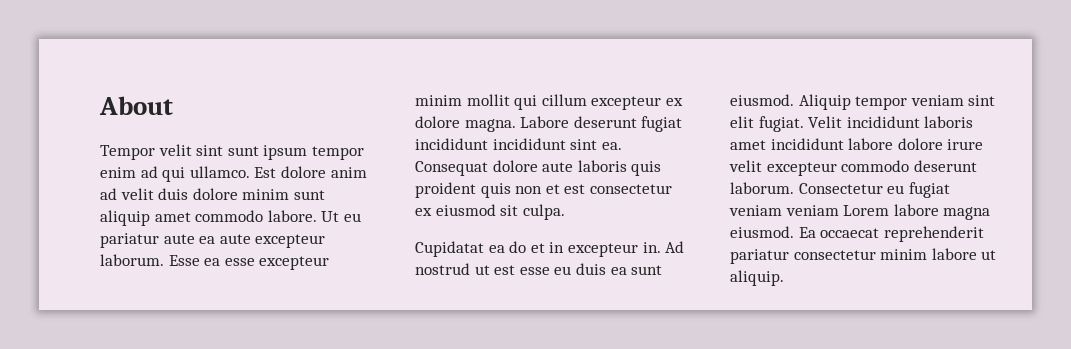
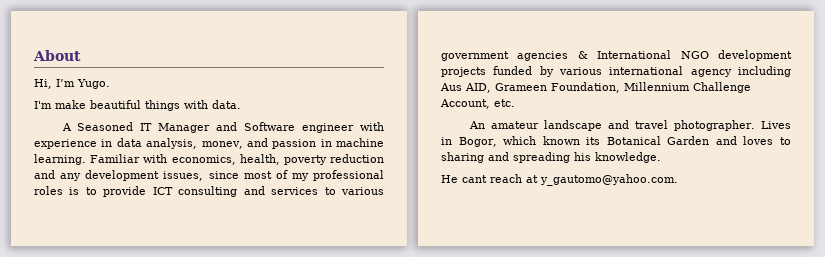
- Tempor velit sint sunt ipsum tempor enim ad qui ullamco. Est dolore anim ad velit duis dolore minim sunt aliquip amet commodo labore. Ut eu pariatur aute ea aute excepteur laborum. Esse ea esse excepteur minim mollit qui cillum excepteur ex dolore magna. Labore deserunt fugiat incididunt incididunt sint ea. Consequat dolore aute laboris quis proident quis non et est consectetur ex eiusmod sit culpa.
- Cupidatat ea do et in excepteur in. Ad nostrud ut est esse eu duis ea sunt eiusmod. Aliquip tempor veniam sint elit fugiat. Velit incididunt laboris amet incididunt labore dolore irure velit excepteur commodo deserunt laborum. Consectetur eu fugiat veniam veniam Lorem labore magna eiusmod. Ea occaecat reprehenderit pariatur consectetur minim labore ut aliquip.
+ Hi, I’m Yugo.
+ I'm make beautiful things with data.
+ A Seasoned IT Manager and Software engineer with experience in data analysis, monev, and passion in machine learning. Familiar with economics, health, poverty reduction and any development issues, since most of my professional roles is to provide ICT consulting and services to various government agencies & International NGO development projects funded by various international agency including Aus AID, Grameen Foundation, Millennium Challenge Account, etc.
+ An amateur landscape and travel photographer. Lives in Bogor, which known its Botanical Garden and loves to sharing and spreading his knowledge.
+ He cant reach at y_gautomo@yahoo.com.

